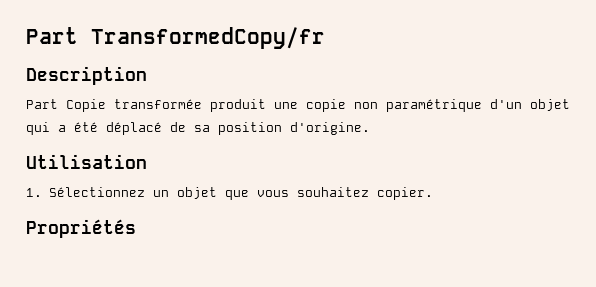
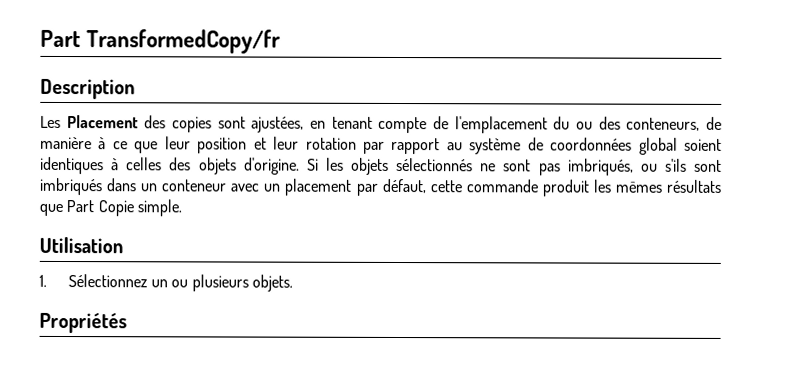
- Part Copie transformée produit une copie non paramétrique d'un objet qui a été déplacé de sa position d'origine.
+ Les Placement des copies sont ajustées, en tenant compte de l'emplacement du ou des conteneurs, de manière à ce que leur position et leur rotation par rapport au système de coordonnées global soient identiques à celles des objets d'origine. Si les objets sélectionnés ne sont pas imbriqués, ou s'ils sont imbriqués dans un conteneur avec un placement par défaut, cette commande produit les mêmes résultats que Part Copie simple.
- 1. Sélectionnez un objet que vous souhaitez copier.
+ 1. Sélectionnez un ou plusieurs objets.

